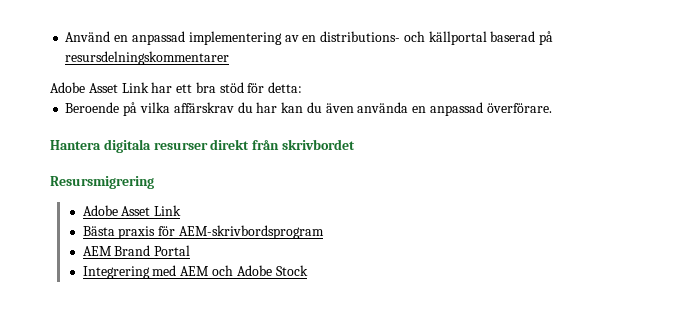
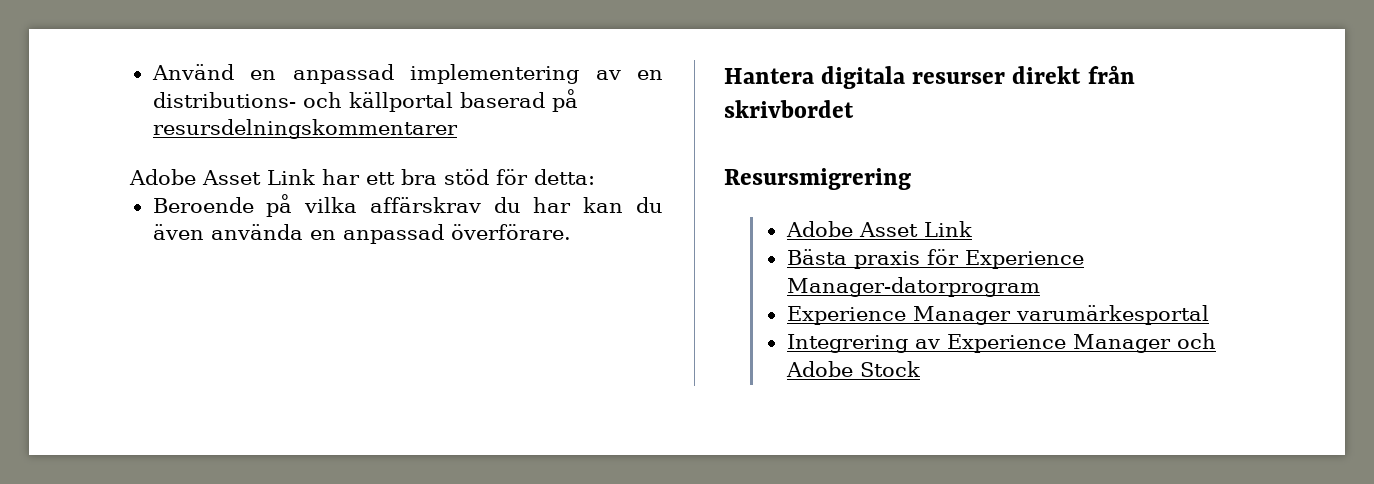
- Bästa praxis för AEM-skrivbordsprogram
- AEM Brand Portal
- Integrering med AEM och Adobe Stock
+ Bästa praxis för Experience Manager-datorprogram
+ Experience Manager varumärkesportal
+ Integrering av Experience Manager och Adobe Stock

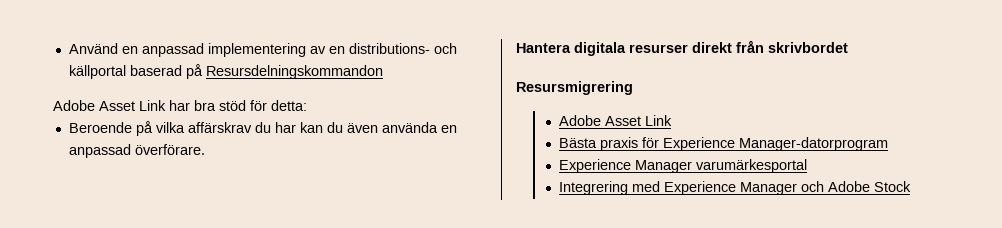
- Använd en anpassad implementering av en distributions- och källportal baserad på resursdelningskommentarer
+ Använd en anpassad implementering av en distributions- och källportal baserad på Resursdelningskommandon
- Adobe Asset Link har ett bra stöd för detta:
+ Adobe Asset Link har bra stöd för detta:
- Integrering av Experience Manager och Adobe Stock
+ Integrering med Experience Manager och Adobe Stock

